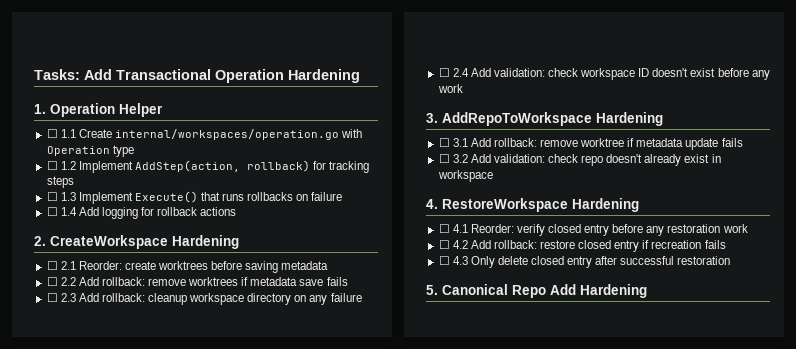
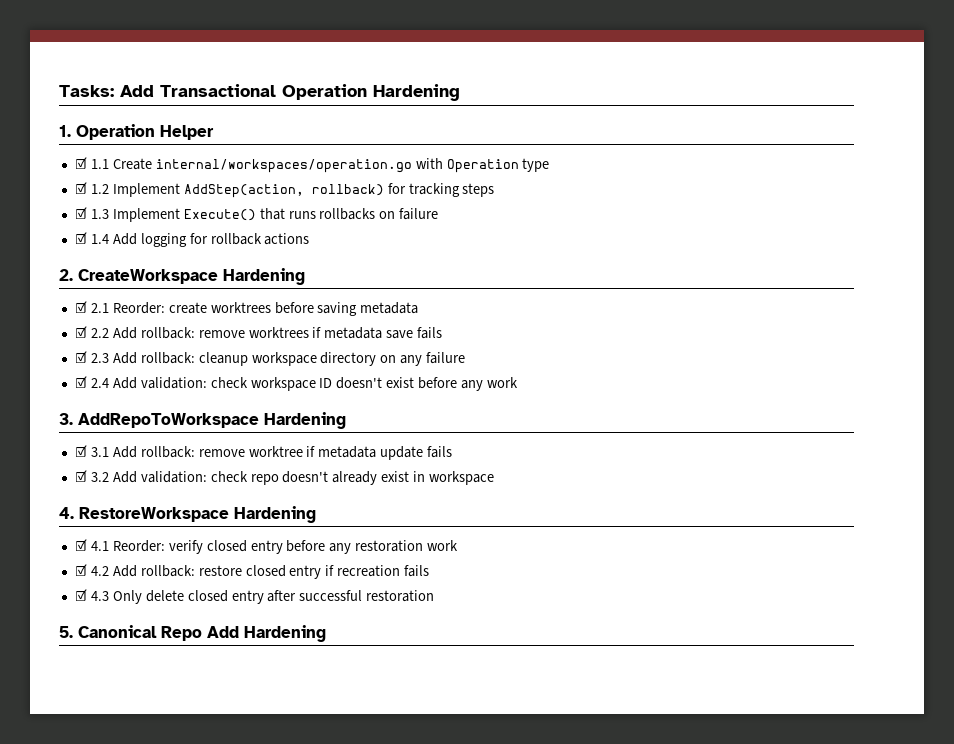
- ☐ 1.1 Create internal/workspaces/operation.go with Operation type
+ ☑ 1.1 Create internal/workspaces/operation.go with Operation type
- ☐ 1.2 Implement AddStep(action, rollback) for tracking steps
+ ☑ 1.2 Implement AddStep(action, rollback) for tracking steps
- ☐ 1.3 Implement Execute() that runs rollbacks on failure
+ ☑ 1.3 Implement Execute() that runs rollbacks on failure
- ☐ 1.4 Add logging for rollback actions
+ ☑ 1.4 Add logging for rollback actions
- ☐ 2.1 Reorder: create worktrees before saving metadata
+ ☑ 2.1 Reorder: create worktrees before saving metadata
- ☐ 2.2 Add rollback: remove worktrees if metadata save fails
+ ☑ 2.2 Add rollback: remove worktrees if metadata save fails
- ☐ 2.3 Add rollback: cleanup workspace directory on any failure
+ ☑ 2.3 Add rollback: cleanup workspace directory on any failure
- ☐ 2.4 Add validation: check workspace ID doesn't exist before any work
+ ☑ 2.4 Add validation: check workspace ID doesn't exist before any work
- ☐ 3.1 Add rollback: remove worktree if metadata update fails
+ ☑ 3.1 Add rollback: remove worktree if metadata update fails
- ☐ 3.2 Add validation: check repo doesn't already exist in workspace
+ ☑ 3.2 Add validation: check repo doesn't already exist in workspace
- ☐ 4.1 Reorder: verify closed entry before any restoration work
+ ☑ 4.1 Reorder: verify closed entry before any restoration work
- ☐ 4.2 Add rollback: restore closed entry if recreation fails
+ ☑ 4.2 Add rollback: restore closed entry if recreation fails
- ☐ 4.3 Only delete closed entry after successful restoration
+ ☑ 4.3 Only delete closed entry after successful restoration

